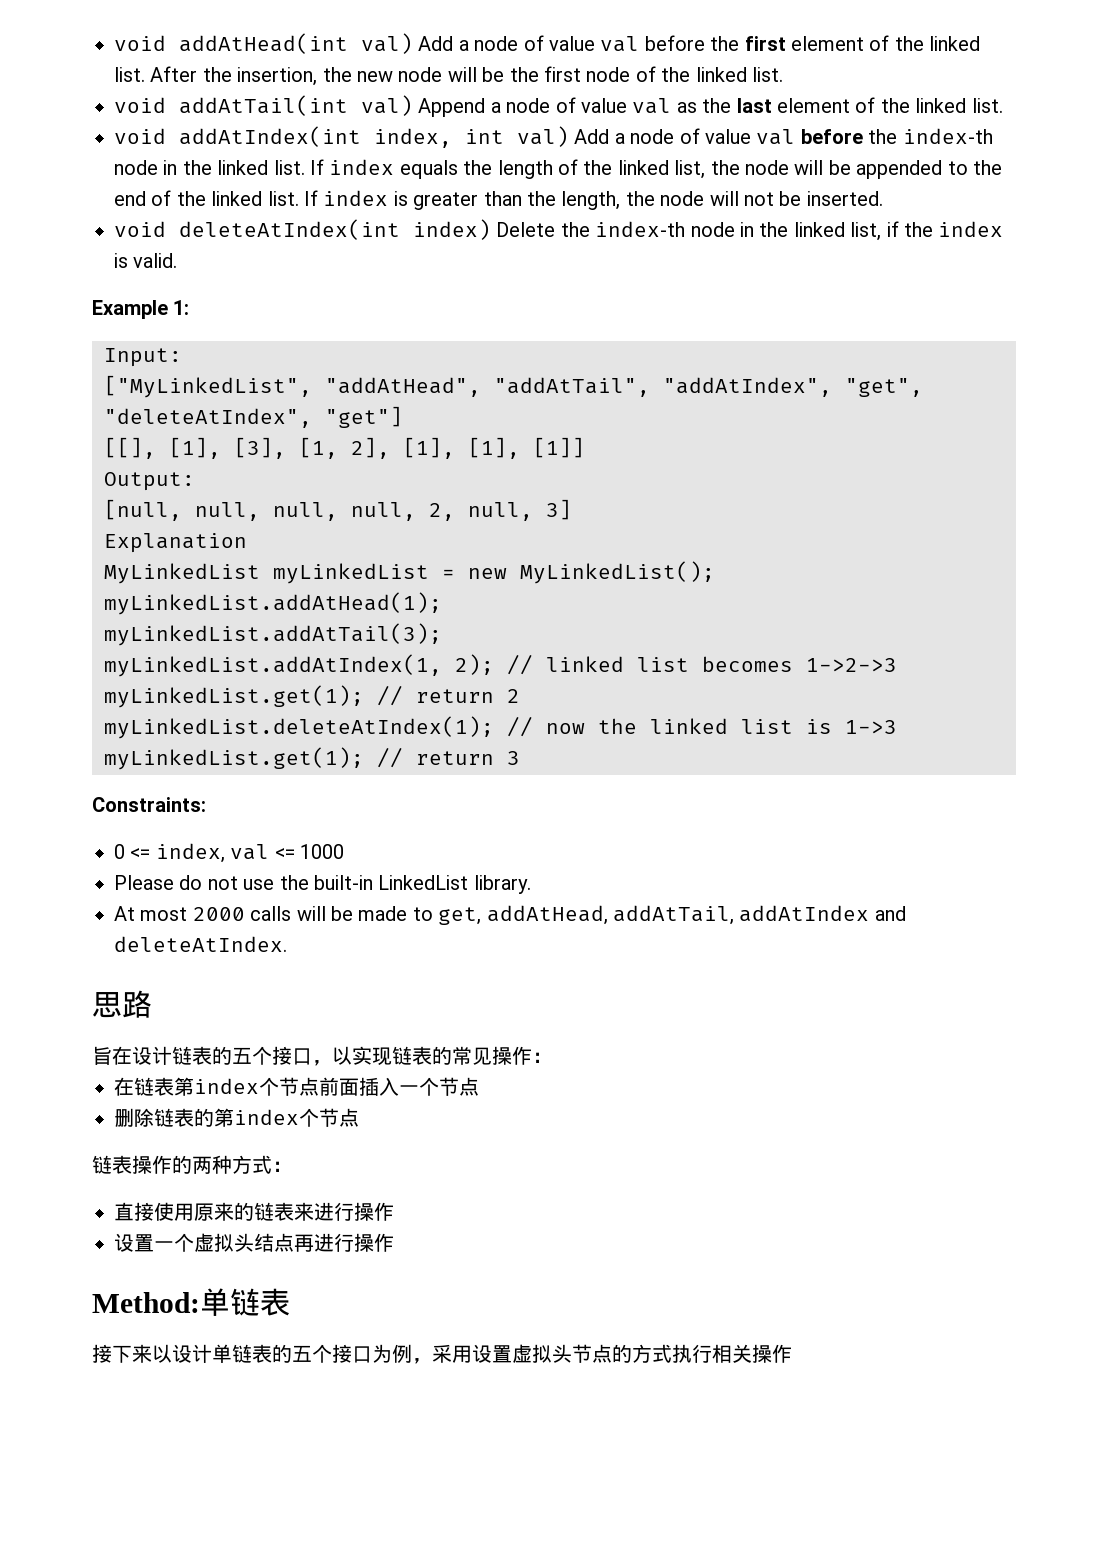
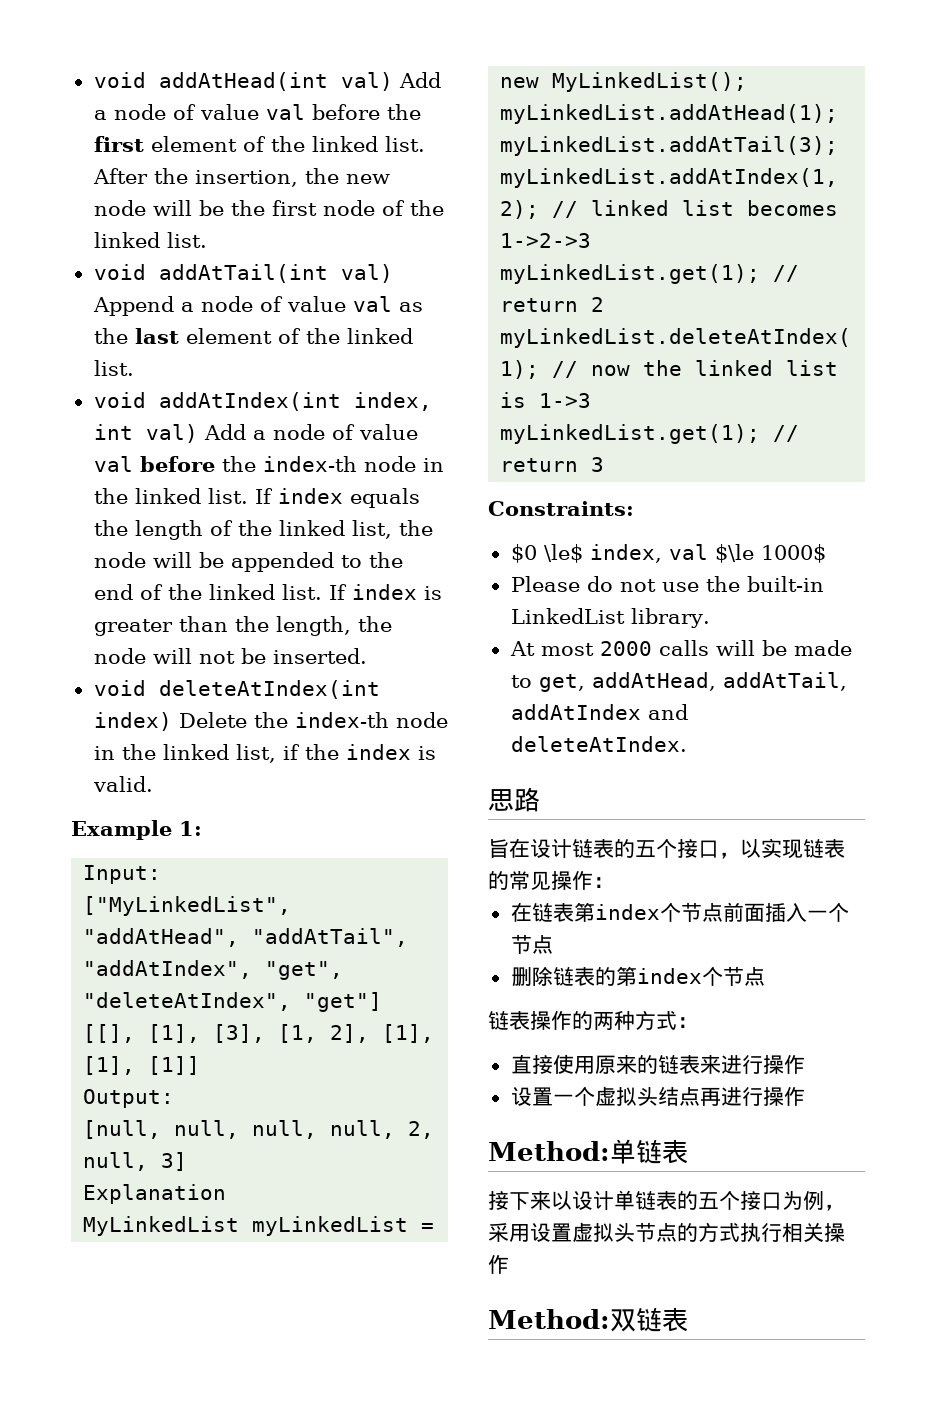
- 0 <= index, val <= 1000
+ $0 \le$ index, val $\le 1000$
+ Method:双链表

